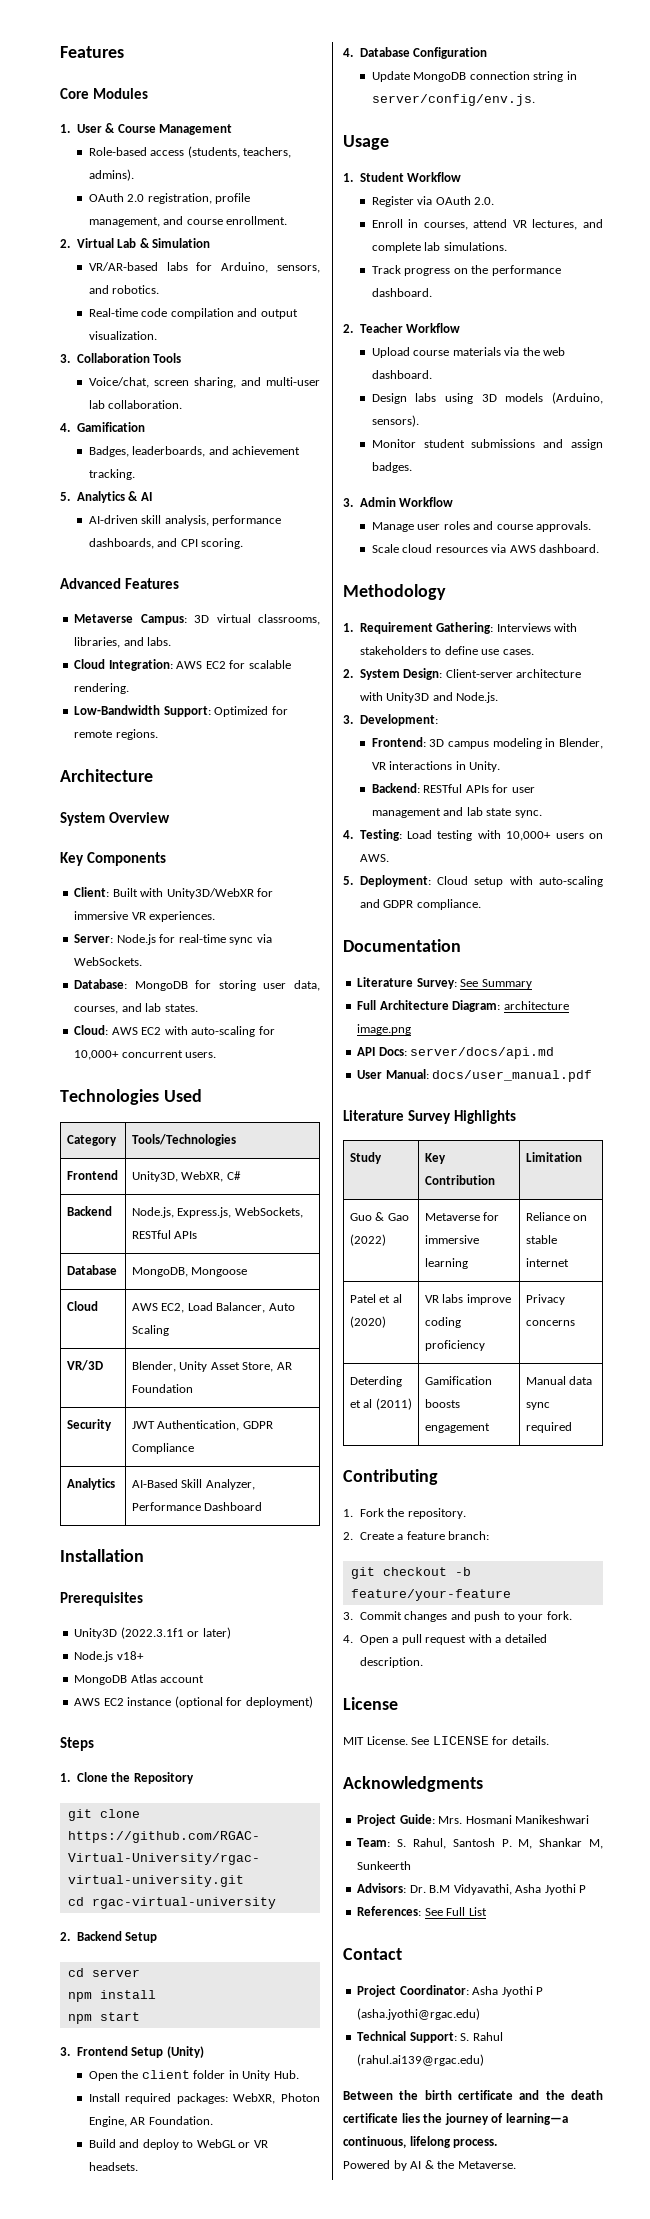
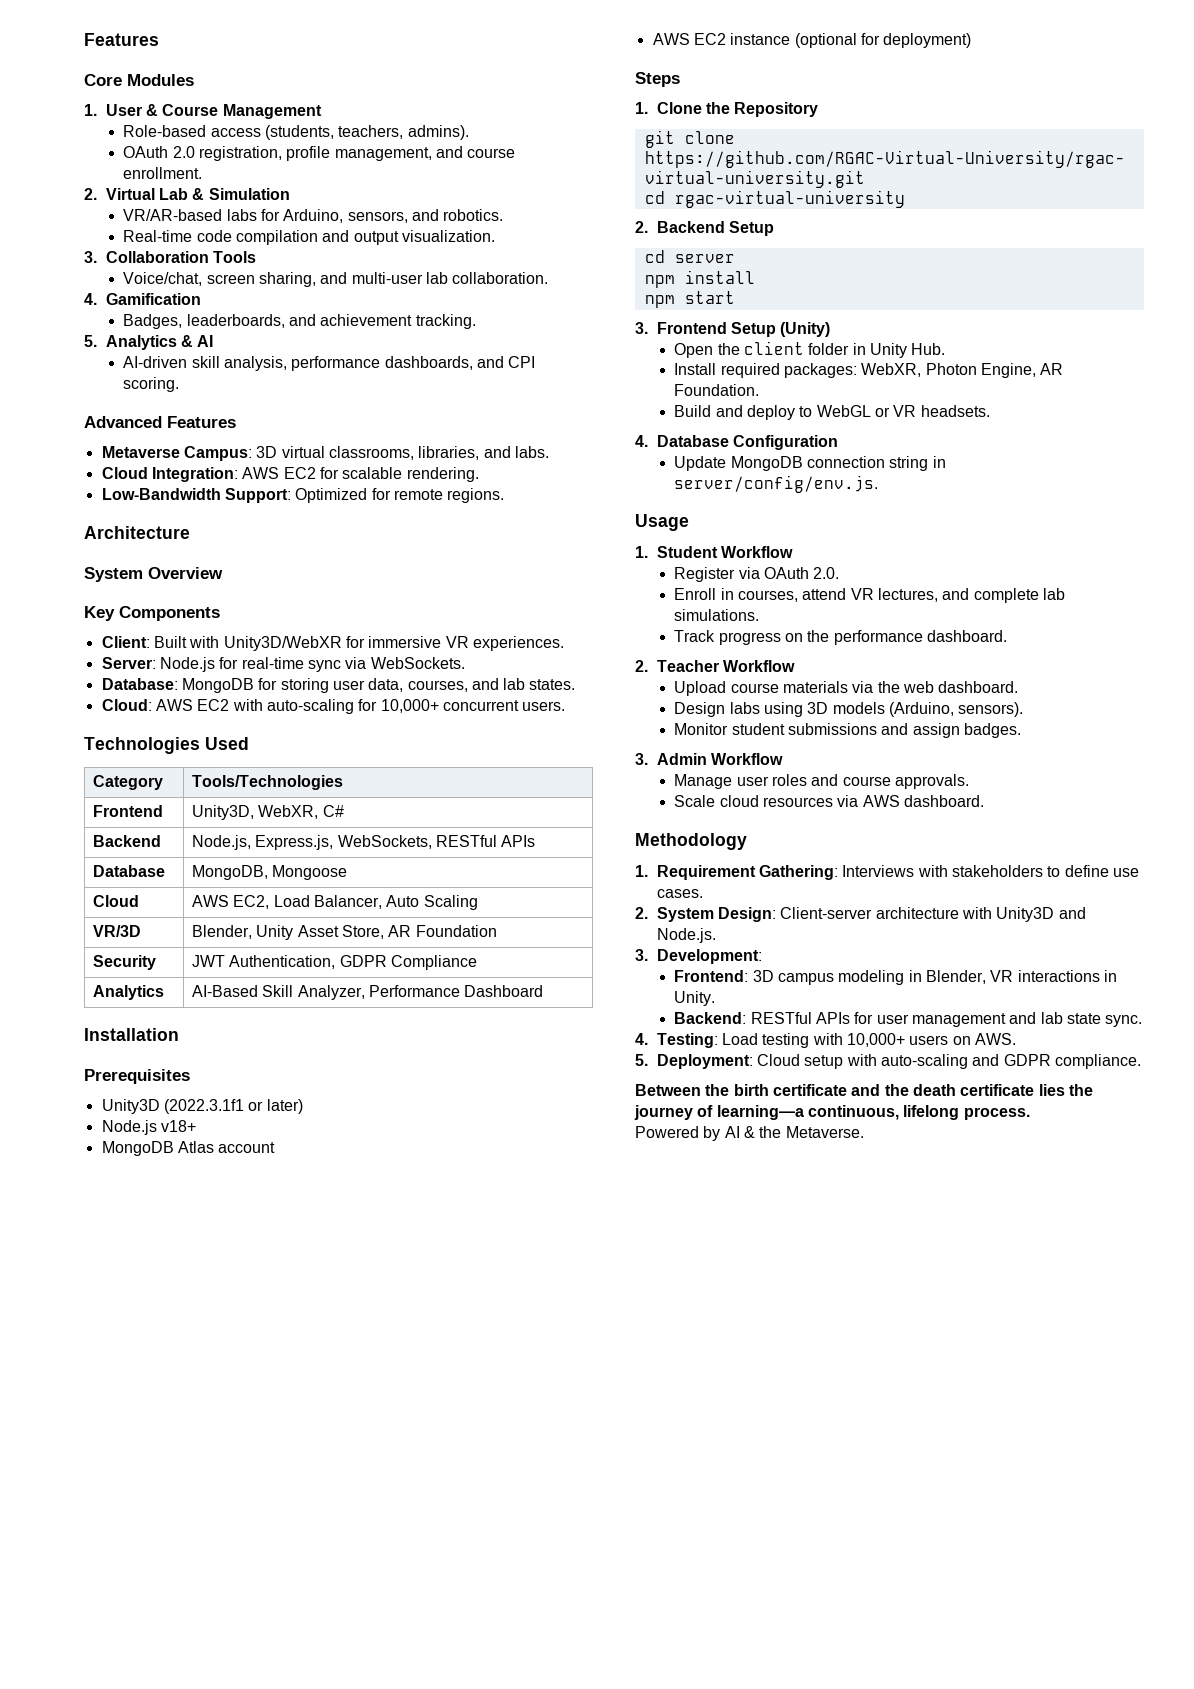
- Documentation
- Literature Survey: See Summary
- Full Architecture Diagram: architecture image.png
- API Docs: server/docs/api.md
- User Manual: docs/user_manual.pdf
- Literature Survey Highlights
- Study | Key Contribution | Limitation
- Guo & Gao (2022) | Metaverse for immersive learning | Reliance on stable internet
- Patel et al (2020) | VR labs improve coding proficiency | Privacy concerns
- Deterding et al (2011) | Gamification boosts engagement | Manual data sync required
- Contributing
- 1. Fork the repository.
- 2. Create a feature branch:
- git checkout -b feature/your-feature
- 3. Commit changes and push to your fork.
- 4. Open a pull request with a detailed description.
- License
- MIT License. See LICENSE for details.
- Acknowledgments
- Project Guide: Mrs. Hosmani Manikeshwari
- Team: S. Rahul, Santosh P. M, Shankar M, Sunkeerth
- Advisors: Dr. B.M Vidyavathi, Asha Jyothi P
- References: See Full List
- Contact
- Project Coordinator: Asha Jyothi P (asha.jyothi@rgac.edu)
- Technical Support: S. Rahul (rahul.ai139@rgac.edu)

